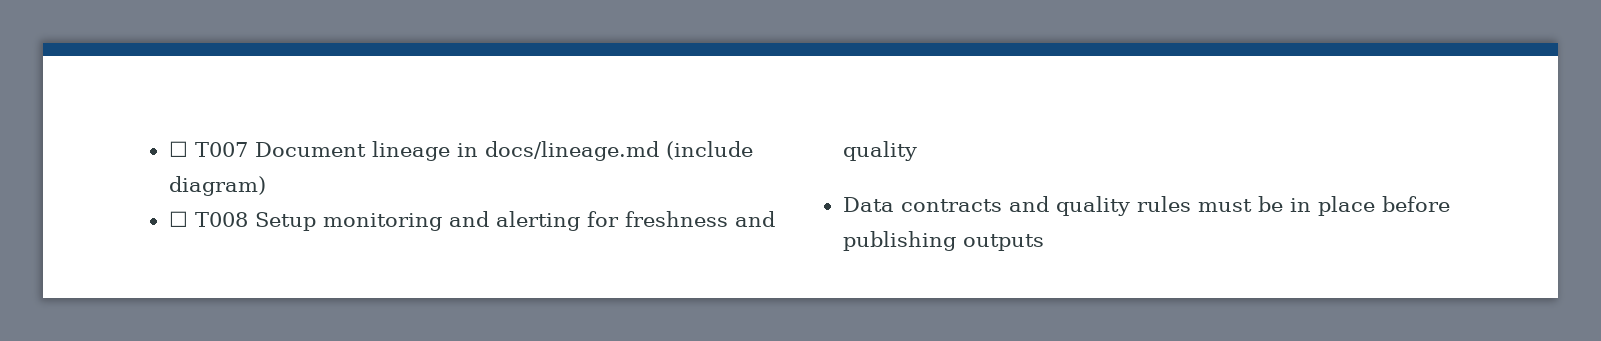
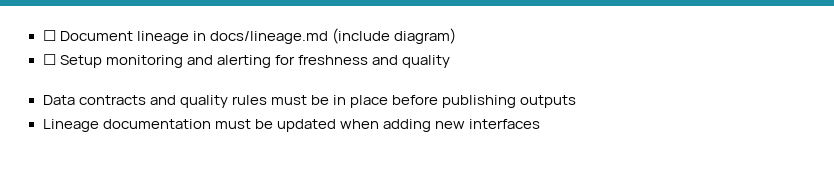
- ☐ T007 Document lineage in docs/lineage.md (include diagram)
+ ☐ Document lineage in docs/lineage.md (include diagram)
- ☐ T008 Setup monitoring and alerting for freshness and quality
+ ☐ Setup monitoring and alerting for freshness and quality
+ Lineage documentation must be updated when adding new interfaces

